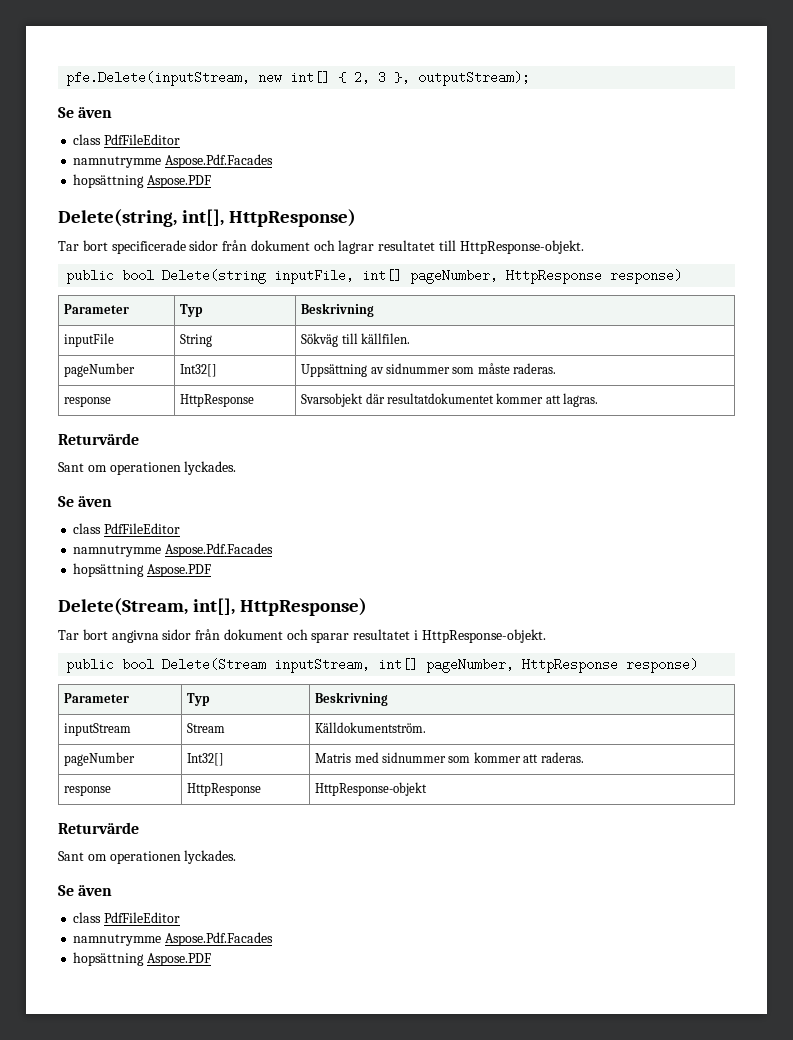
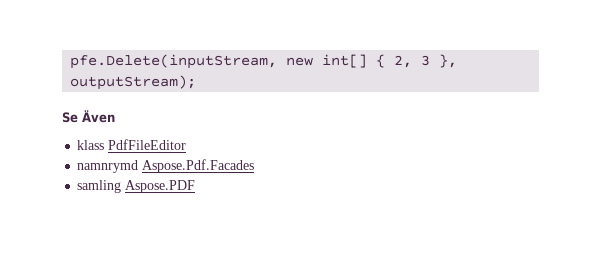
  pfe.Delete(inputStream, new int[] { 2, 3 }, outputStream);
- Se även
- class PdfFileEditor
- namnutrymme Aspose.Pdf.Facades
- hopsättning Aspose.PDF
- Delete(string, int[], HttpResponse)
- Tar bort specificerade sidor från dokument och lagrar resultatet till HttpResponse-objekt.
- public bool Delete(string inputFile, int[] pageNumber, HttpResponse response)
- Parameter | Typ | Beskrivning
- inputFile | String | Sökväg till källfilen.
- pageNumber | Int32[] | Uppsättning av sidnummer som måste raderas.
- response | HttpResponse | Svarsobjekt där resultatdokumentet kommer att lagras.
- Returvärde
- Sant om operationen lyckades.
- Se även
- class PdfFileEditor
- namnutrymme Aspose.Pdf.Facades
- hopsättning Aspose.PDF
- Delete(Stream, int[], HttpResponse)
- Tar bort angivna sidor från dokument och sparar resultatet i HttpResponse-objekt.
- public bool Delete(Stream inputStream, int[] pageNumber, HttpResponse response)
- Parameter | Typ | Beskrivning
- inputStream | Stream | Källdokumentström.
- pageNumber | Int32[] | Matris med sidnummer som kommer att raderas.
- response | HttpResponse | HttpResponse-objekt
- Returvärde
- Sant om operationen lyckades.
- Se även
- class PdfFileEditor
- namnutrymme Aspose.Pdf.Facades
- hopsättning Aspose.PDF
+ Se Även
+ klass PdfFileEditor
+ namnrymd Aspose.Pdf.Facades
+ samling Aspose.PDF

